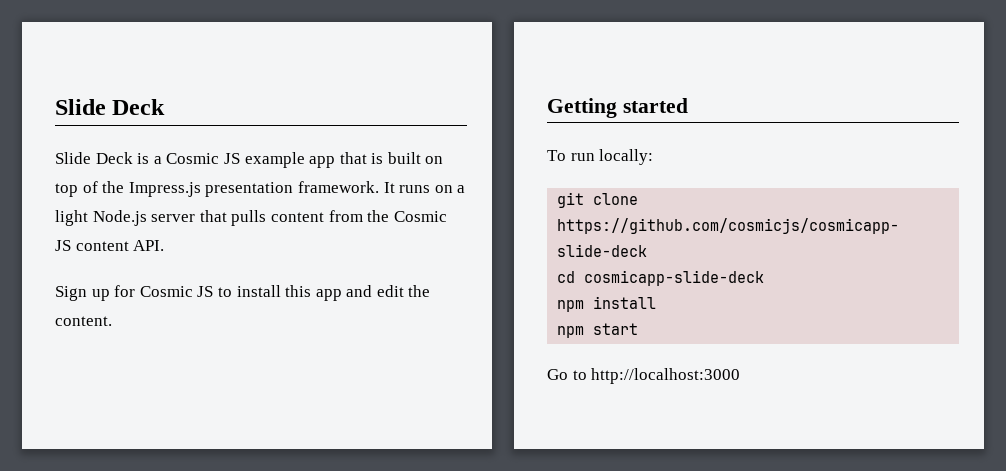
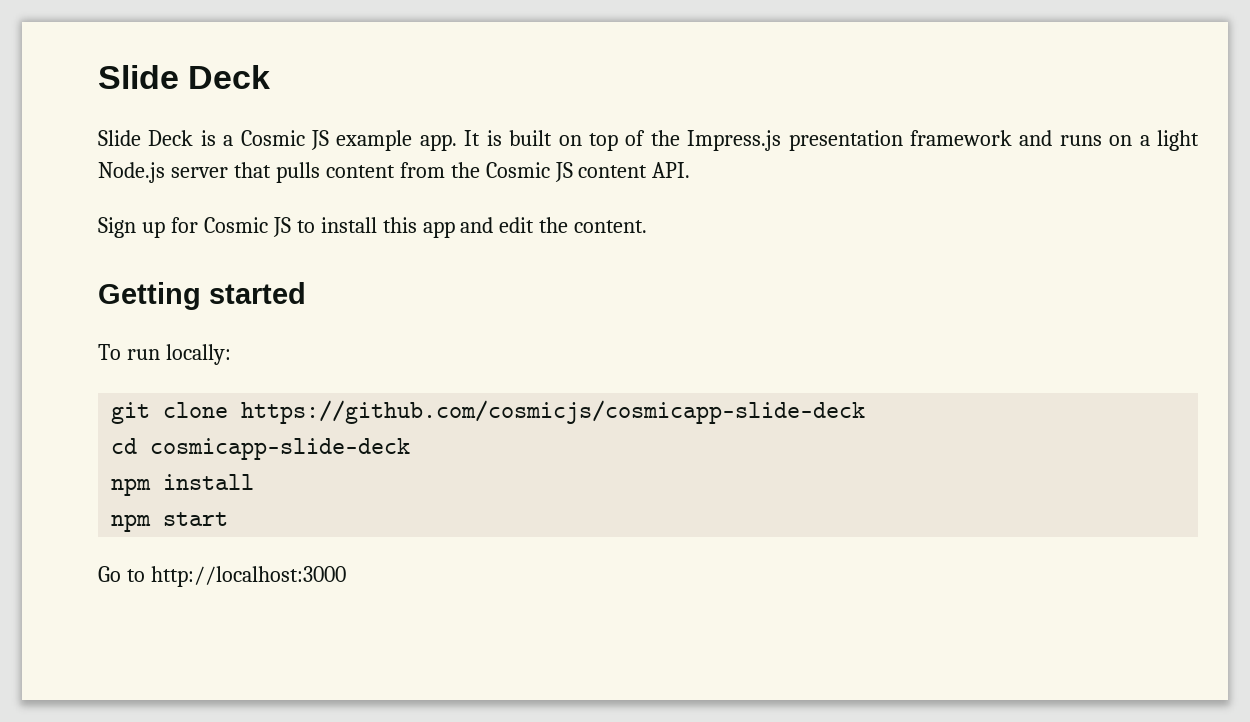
- Slide Deck is a Cosmic JS example app that is built on top of the Impress.js presentation framework. It runs on a light Node.js server that pulls content from the Cosmic JS content API.
+ Slide Deck is a Cosmic JS example app. It is built on top of the Impress.js presentation framework and runs on a light Node.js server that pulls content from the Cosmic JS content API.

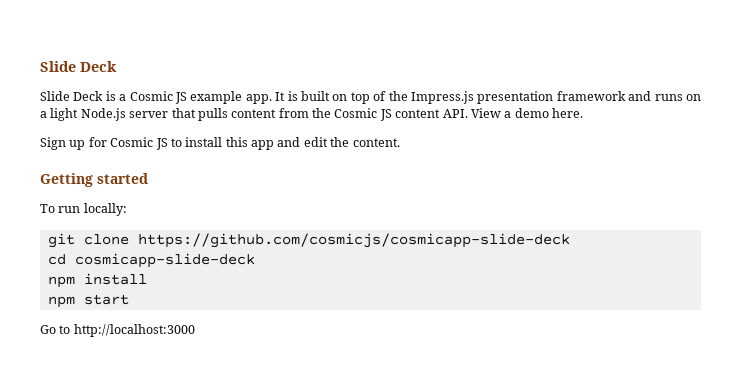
- It is built on top of the Impress.js presentation framework and runs on a light Node.js server that pulls content from the Cosmic JS content API.
+ It is built on top of the Impress.js presentation framework and runs on a light Node.js server that pulls content from the Cosmic JS content API. View a demo here.

